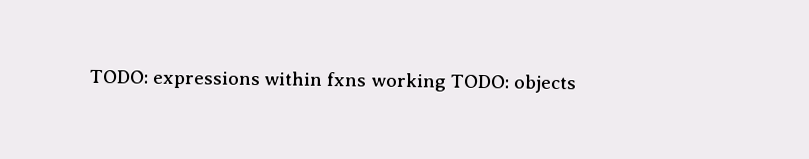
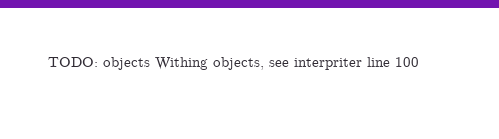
- TODO: expressions within fxns working TODO: objects
+ TODO: objects Withing objects, see interpriter line 100

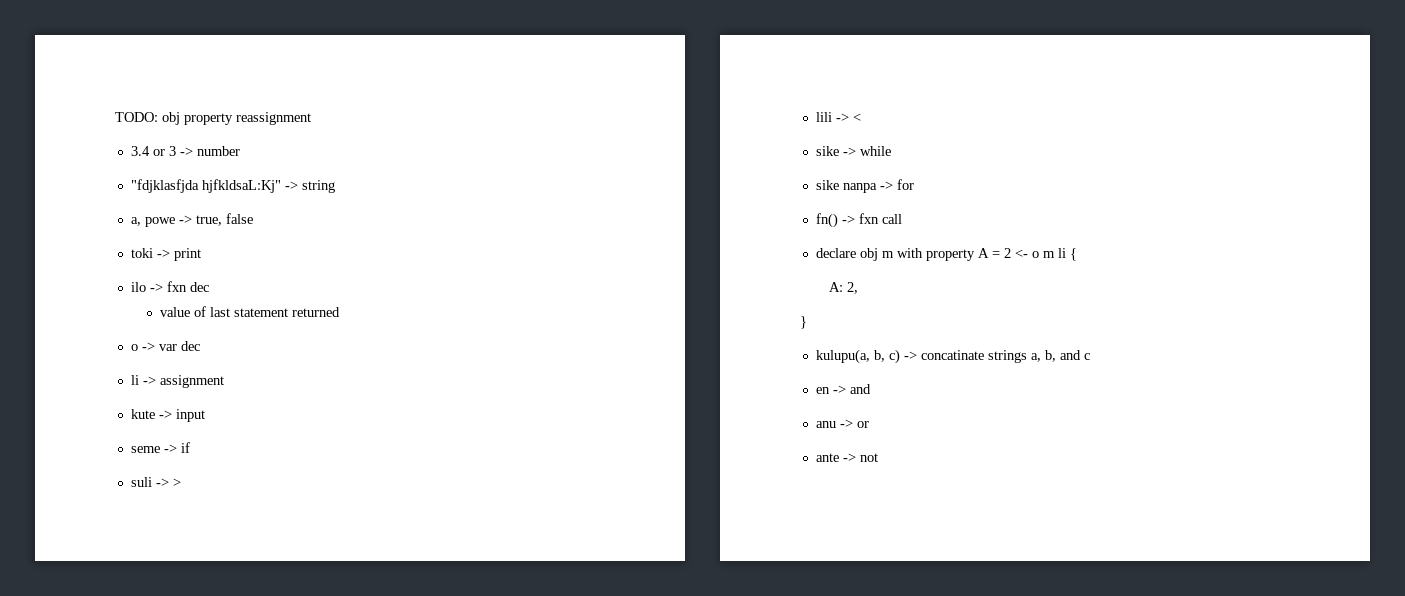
- TODO: objects Withing objects, see interpriter line 100
+ TODO: obj property reassignment
+ 3.4 or 3 -> number
+ "fdjklasfjda hjfkldsaL:Kj" -> string
+ a, powe -> true, false
+ toki -> print
+ ilo -> fxn dec
+ value of last statement returned
+ o -> var dec
+ li -> assignment
+ kute -> input
+ seme -> if
+ suli -> >
+ lili -> <
+ sike -> while
+ sike nanpa -> for
+ fn() -> fxn call
+ declare obj m with property A = 2 <- o m li {
+ A: 2,
+ }
+ kulupu(a, b, c) -> concatinate strings a, b, and c
+ en -> and
+ anu -> or
+ ante -> not

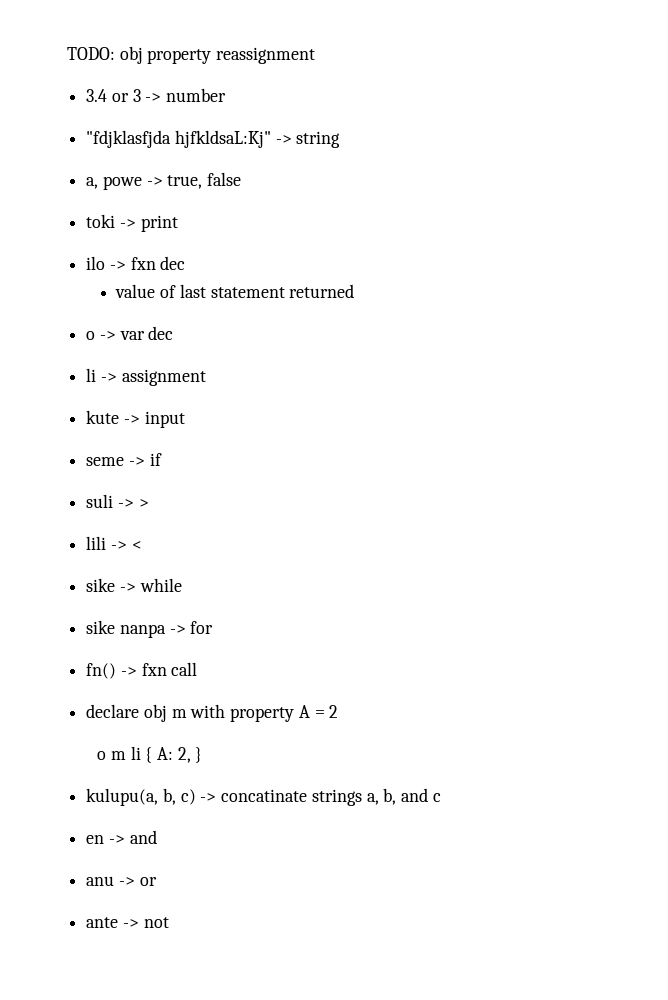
- declare obj m with property A = 2 <- o m li {
- A: 2,
- }
+ declare obj m with property A = 2
+ o m li { A: 2, }

